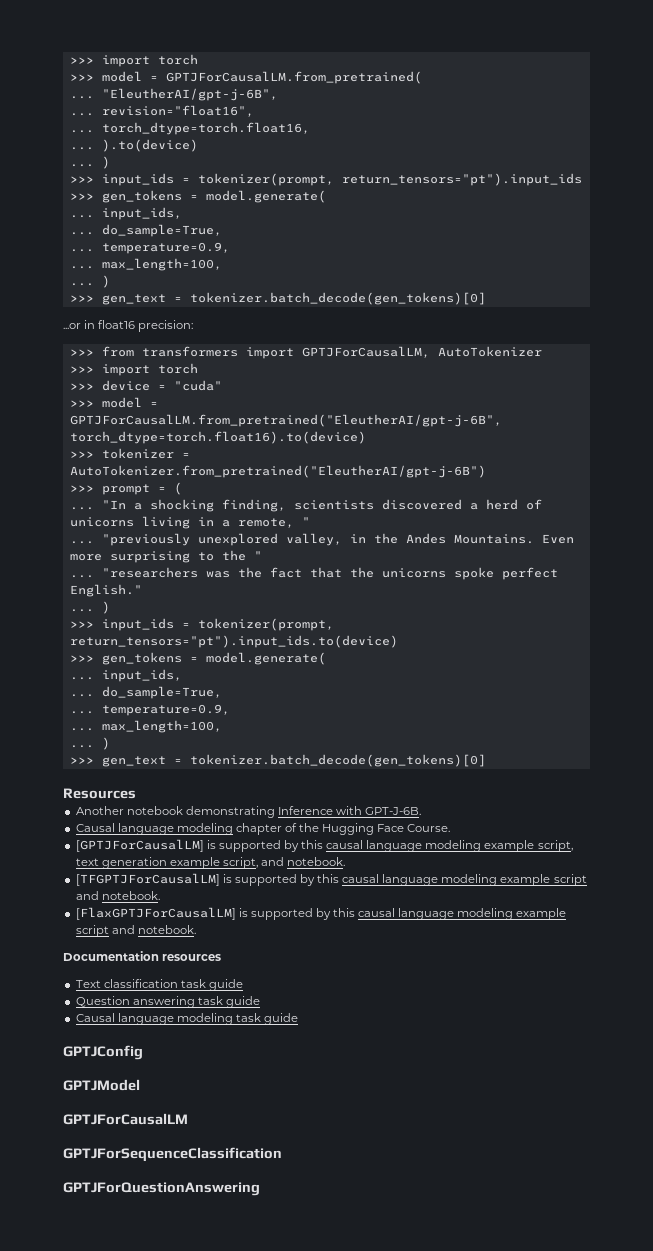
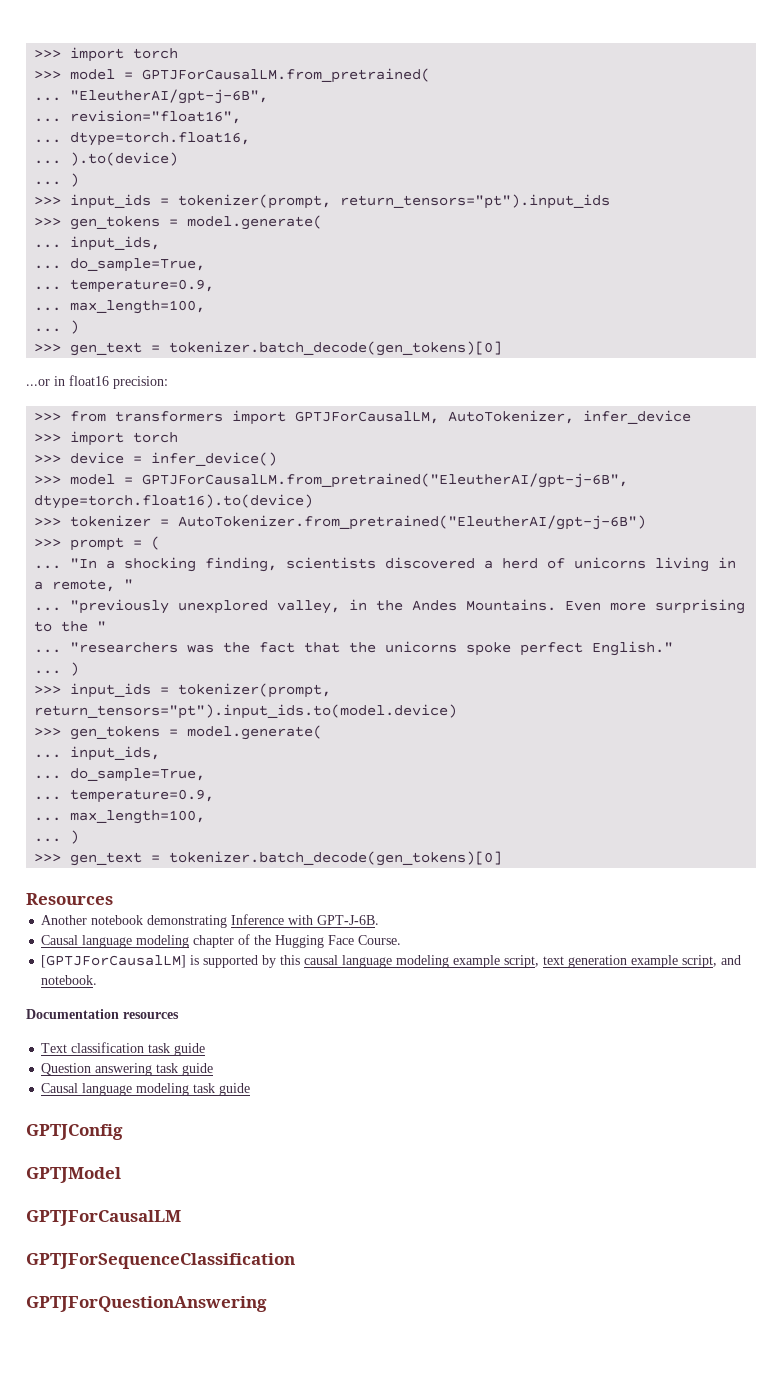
- ... torch_dtype=torch.float16,
+ ... dtype=torch.float16,
- >>> from transformers import GPTJForCausalLM, AutoTokenizer
+ >>> from transformers import GPTJForCausalLM, AutoTokenizer, infer_device
- >>> device = "cuda"
+ >>> device = infer_device()
- >>> model = GPTJForCausalLM.from_pretrained("EleutherAI/gpt-j-6B", torch_dtype=torch.float16).to(device)
+ >>> model = GPTJForCausalLM.from_pretrained("EleutherAI/gpt-j-6B", dtype=torch.float16).to(device)
- >>> input_ids = tokenizer(prompt, return_tensors="pt").input_ids.to(device)
+ >>> input_ids = tokenizer(prompt, return_tensors="pt").input_ids.to(model.device)
- [TFGPTJForCausalLM] is supported by this causal language modeling example script and notebook.
- [FlaxGPTJForCausalLM] is supported by this causal language modeling example script and notebook.

